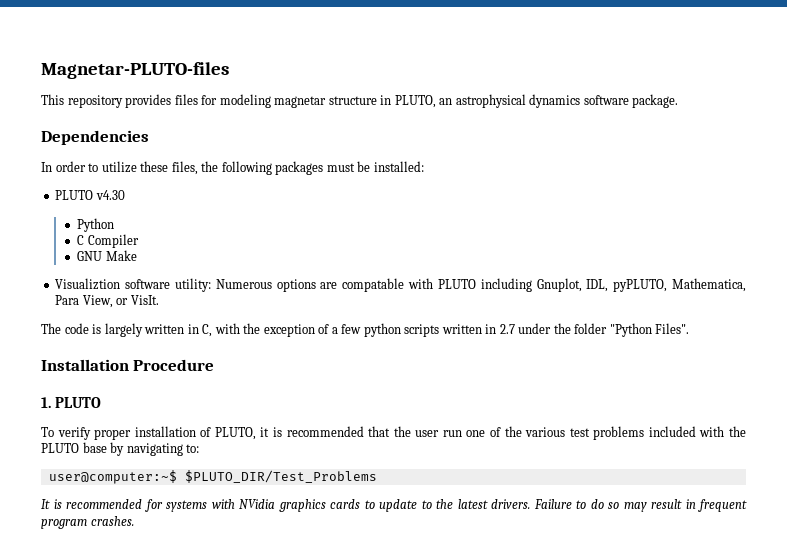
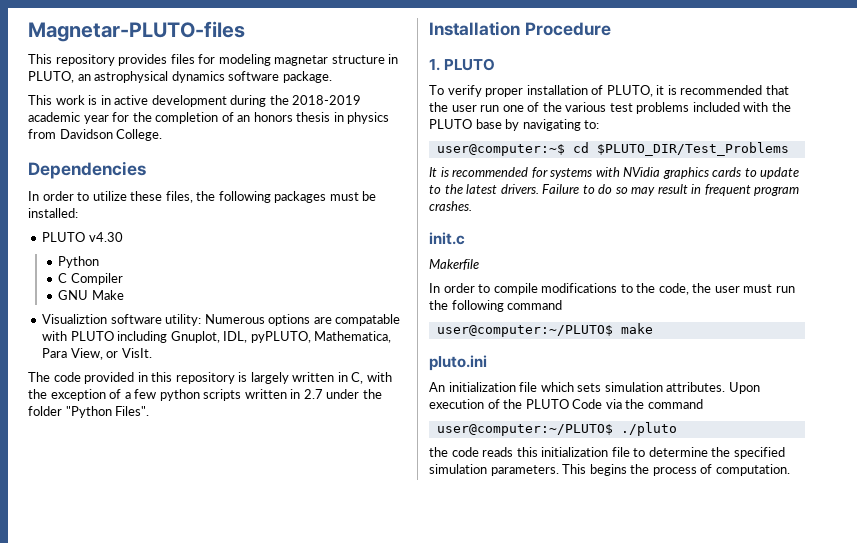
+ This work is in active development during the 2018-2019 academic year for the completion of an honors thesis in physics from Davidson College.
- The code is largely written in C, with the exception of a few python scripts written in 2.7 under the folder "Python Files".
+ The code provided in this repository is largely written in C, with the exception of a few python scripts written in 2.7 under the folder "Python Files".
- user@computer:~$ $PLUTO_DIR/Test_Problems
+ user@computer:~$ cd $PLUTO_DIR/Test_Problems
+ init.c
+ Makerfile
+ In order to compile modifications to the code, the user must run the following command
+ user@computer:~/PLUTO$ make
+ pluto.ini
+ An initialization file which sets simulation attributes. Upon execution of the PLUTO Code via the command
+ user@computer:~/PLUTO$ ./pluto
+ the code reads this initialization file to determine the specified simulation parameters. This begins the process of computation.

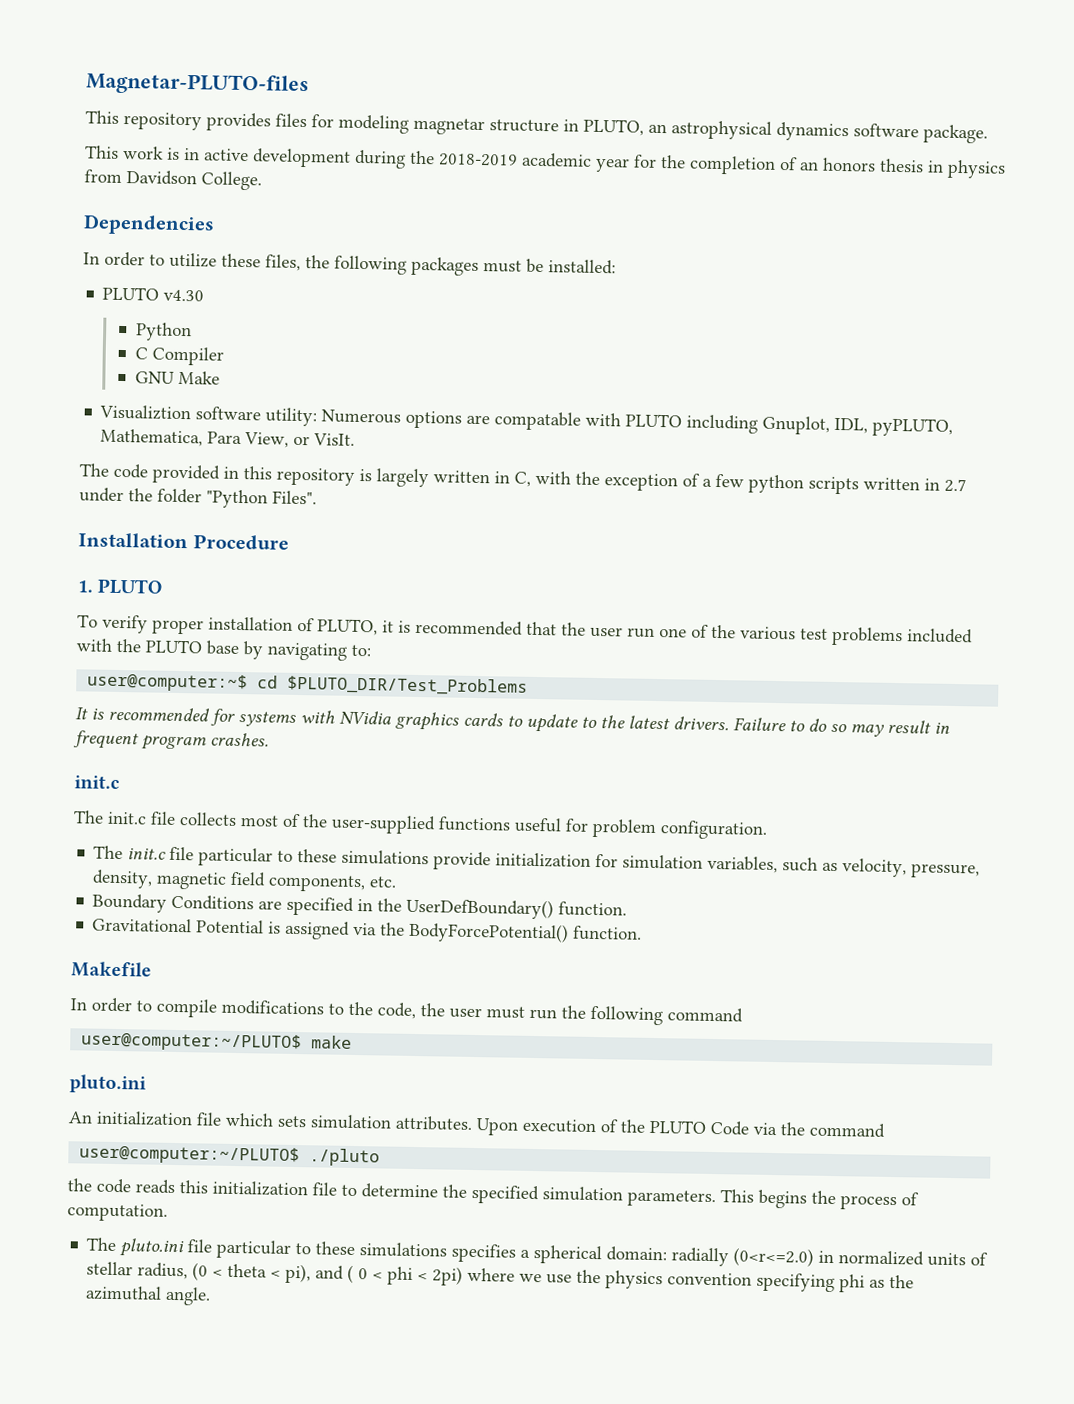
- Makerfile
+ The init.c file collects most of the user-supplied functions useful for problem configuration.
+ The init.c file particular to these simulations provide initialization for simulation variables, such as velocity, pressure, density, magnetic field components, etc.
+ Boundary Conditions are specified in the UserDefBoundary() function.
+ Gravitational Potential is assigned via the BodyForcePotential() function.
+ Makefile
+ The pluto.ini file particular to these simulations specifies a spherical domain: radially (0<r<=2.0) in normalized units of stellar radius, (0 < theta < pi), and ( 0 < phi < 2pi) where we use the physics convention specifying phi as the azimuthal angle.

